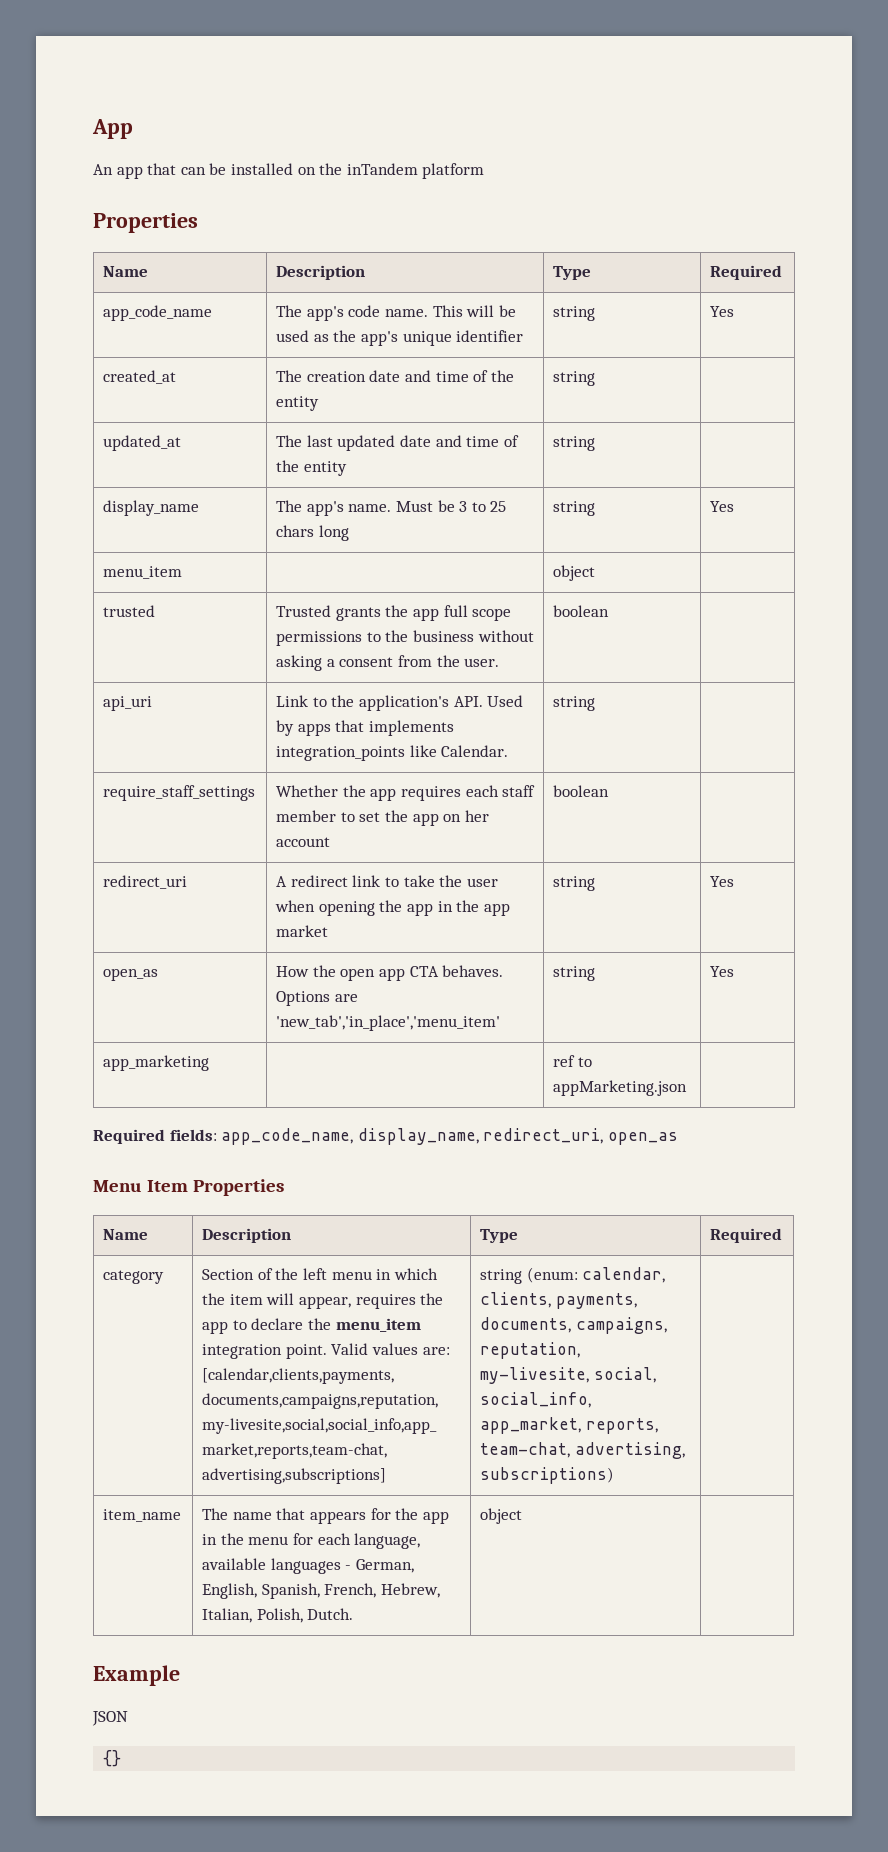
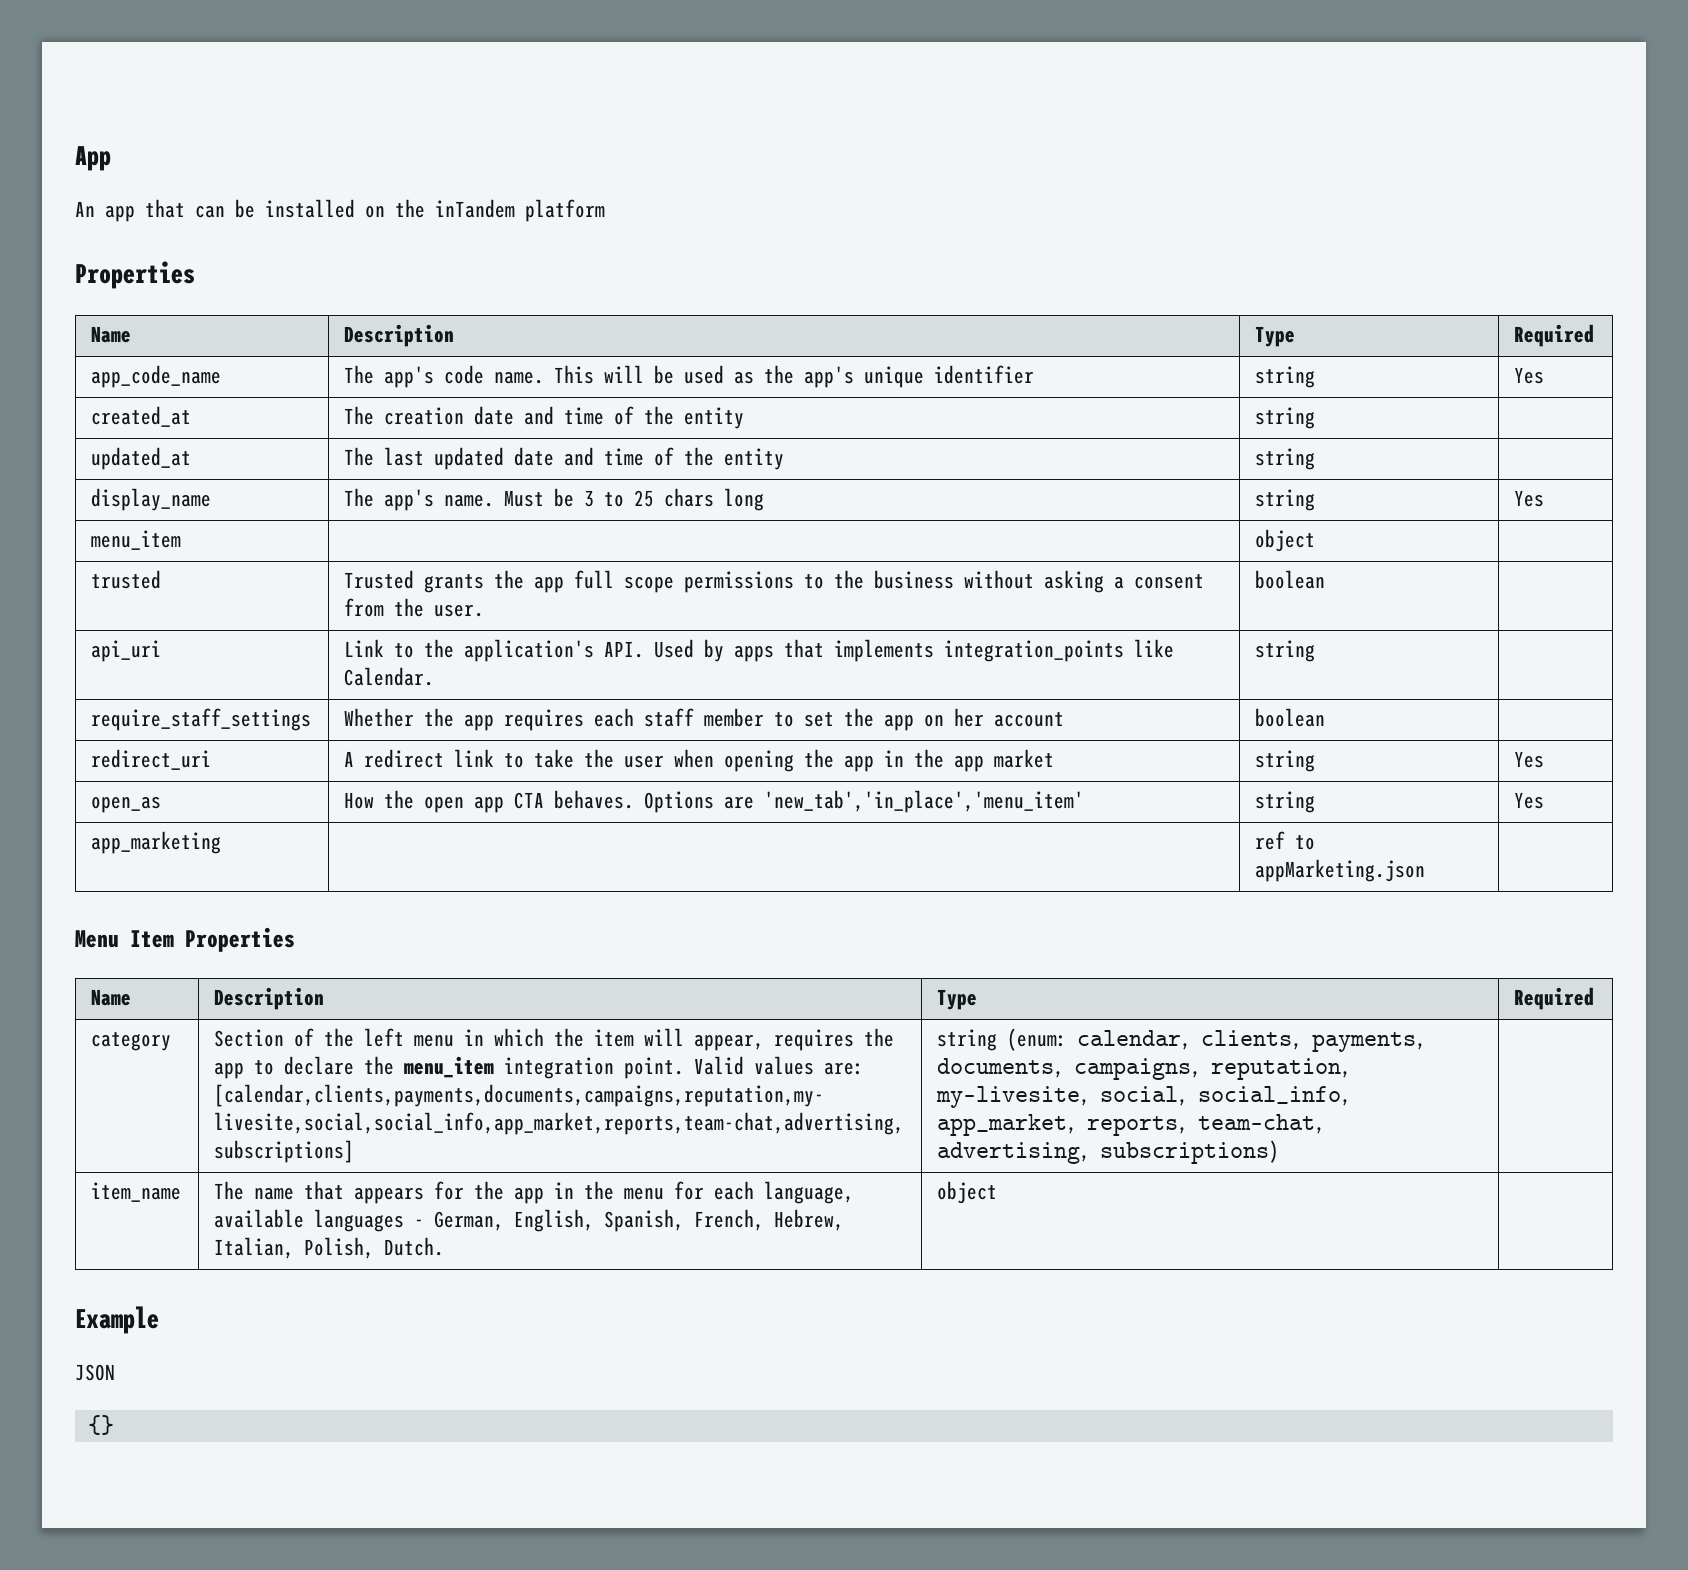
- Required fields: app_code_name, display_name, redirect_uri, open_as

